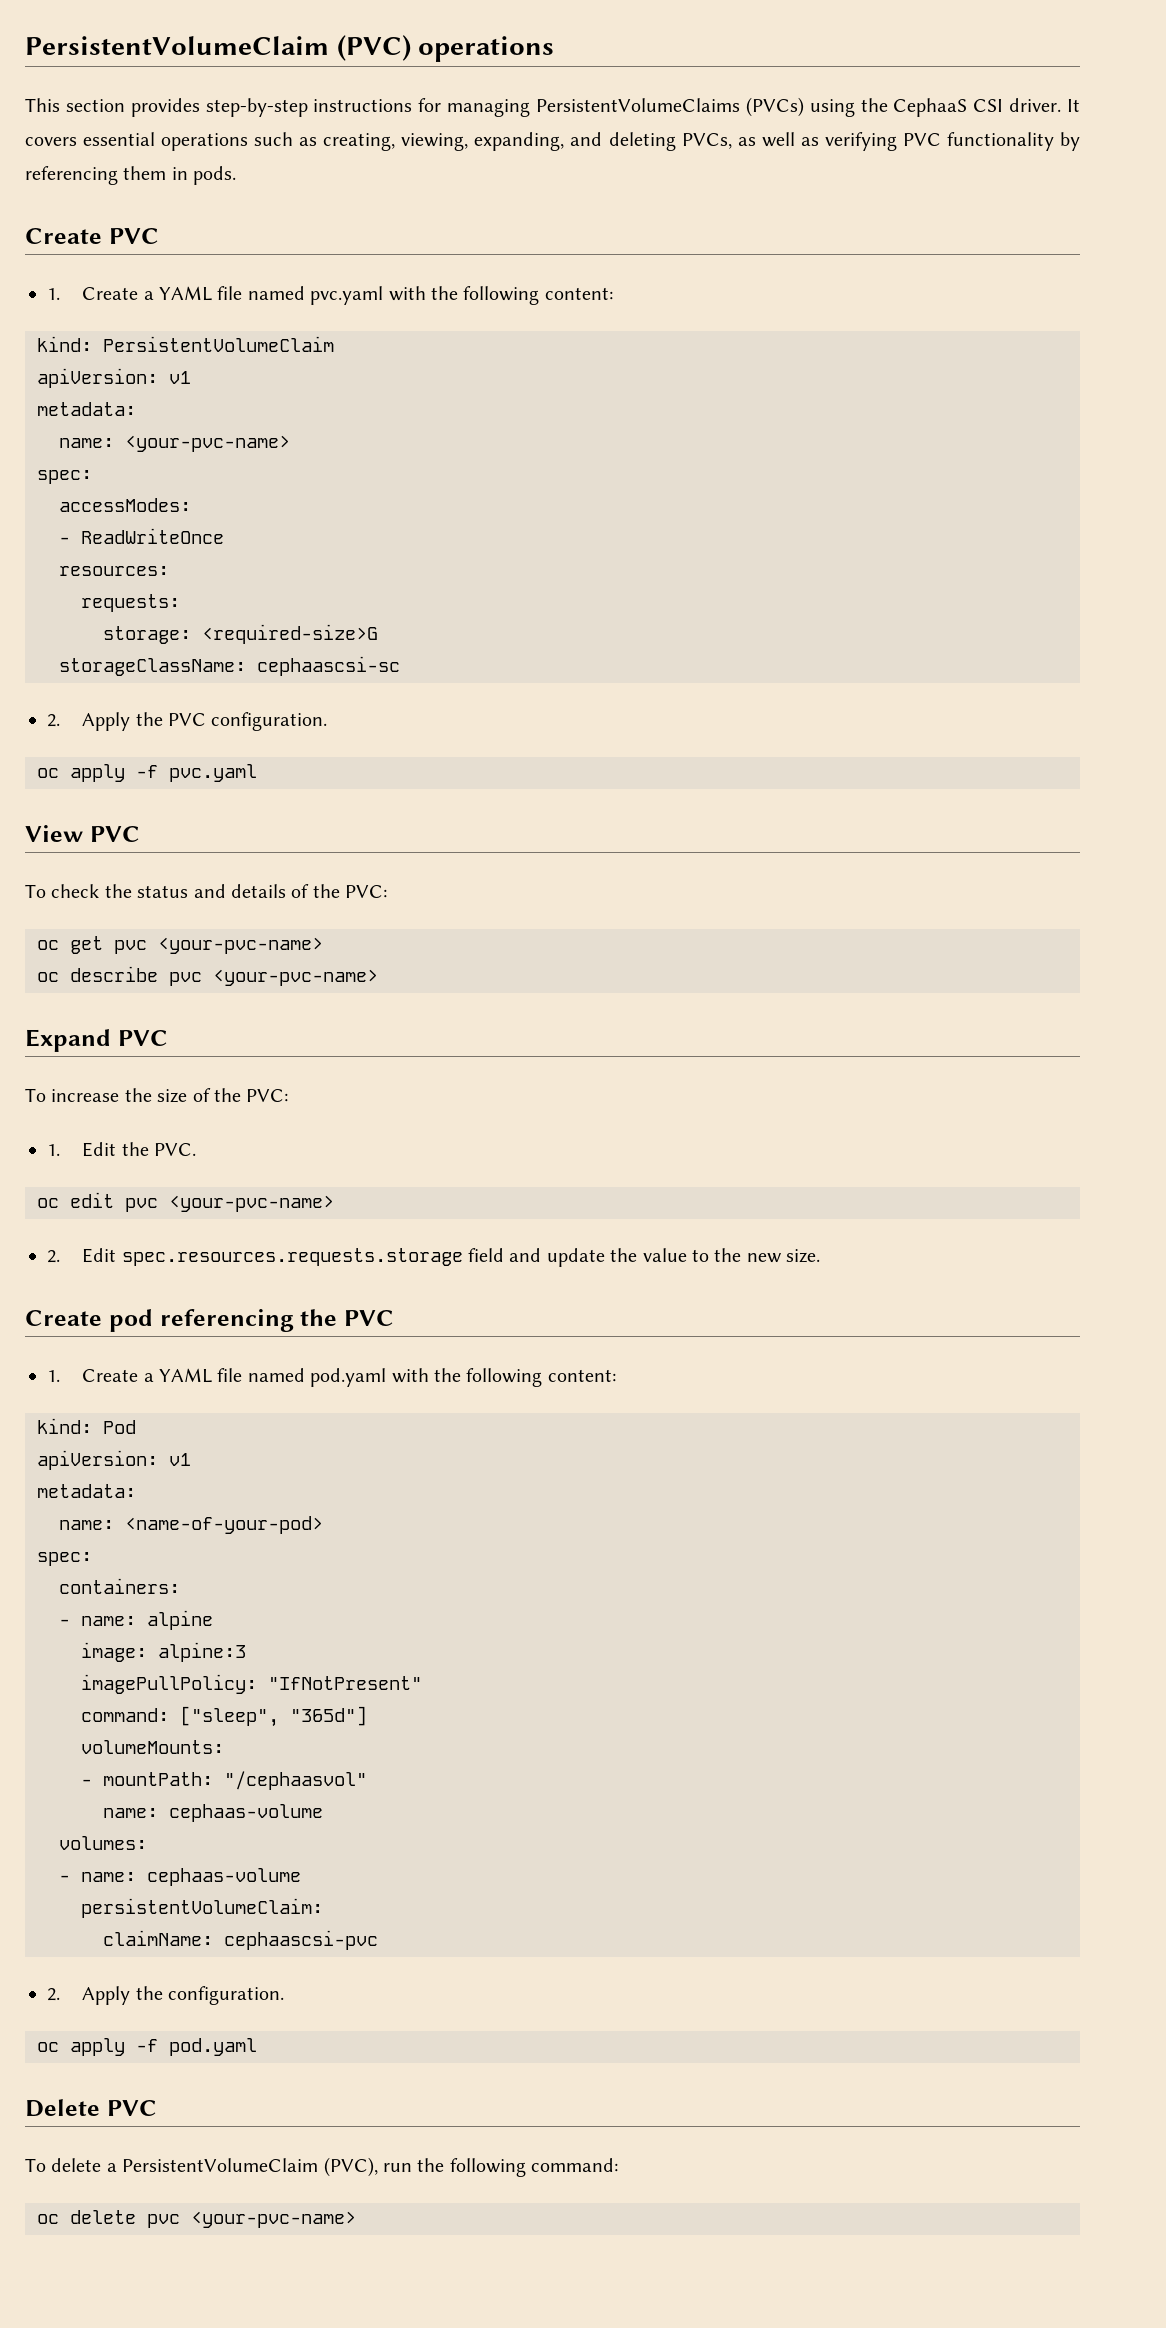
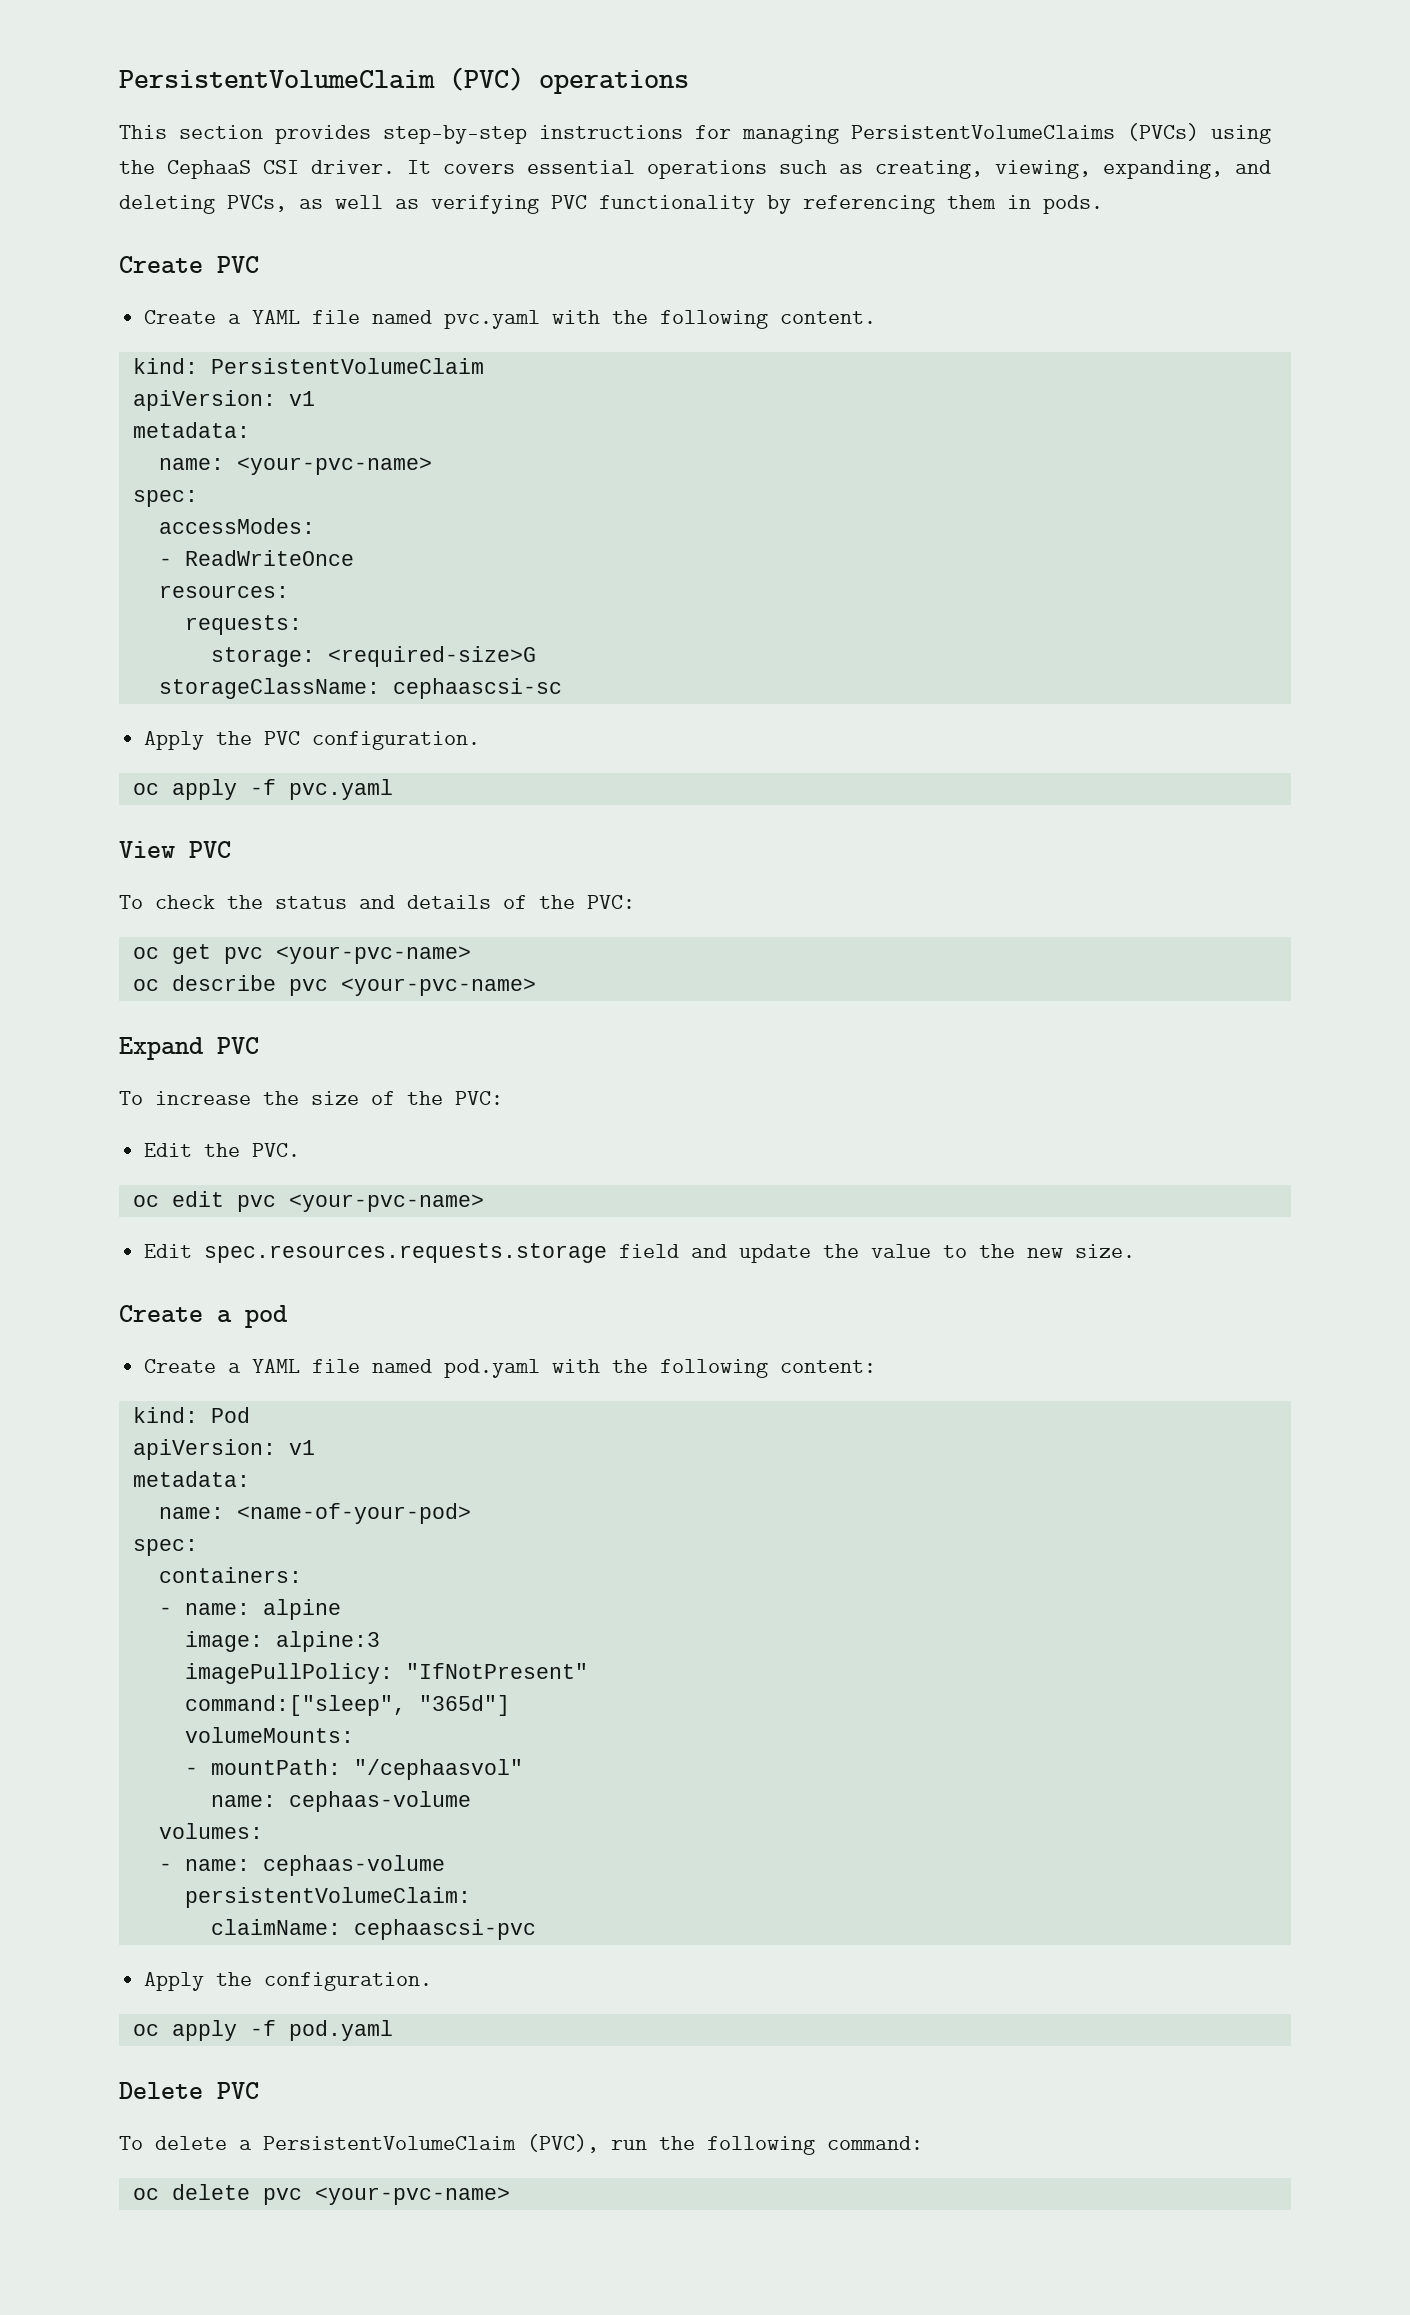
- 1. Create a YAML file named pvc.yaml with the following content:
+ Create a YAML file named pvc.yaml with the following content.
- 2. Apply the PVC configuration.
+ Apply the PVC configuration.
- 1. Edit the PVC.
+ Edit the PVC.
- 2. Edit spec.resources.requests.storage field and update the value to the new size.
+ Edit spec.resources.requests.storage field and update the value to the new size.
- Create pod referencing the PVC
- 1. Create a YAML file named pod.yaml with the following content:
+ Create a pod
+ Create a YAML file named pod.yaml with the following content:
- command: ["sleep", "365d"]
+ command:["sleep", "365d"]
- 2. Apply the configuration.
+ Apply the configuration.

